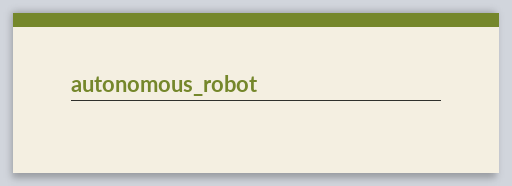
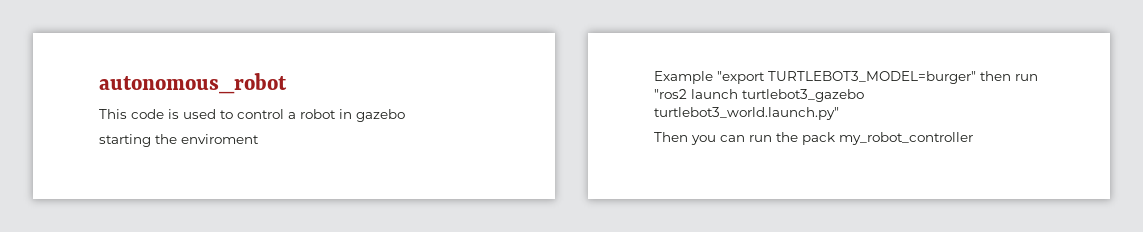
+ This code is used to control a robot in gazebo
+ starting the enviroment
+ Example "export TURTLEBOT3_MODEL=burger" then run "ros2 launch turtlebot3_gazebo turtlebot3_world.launch.py"
+ Then you can run the pack my_robot_controller

